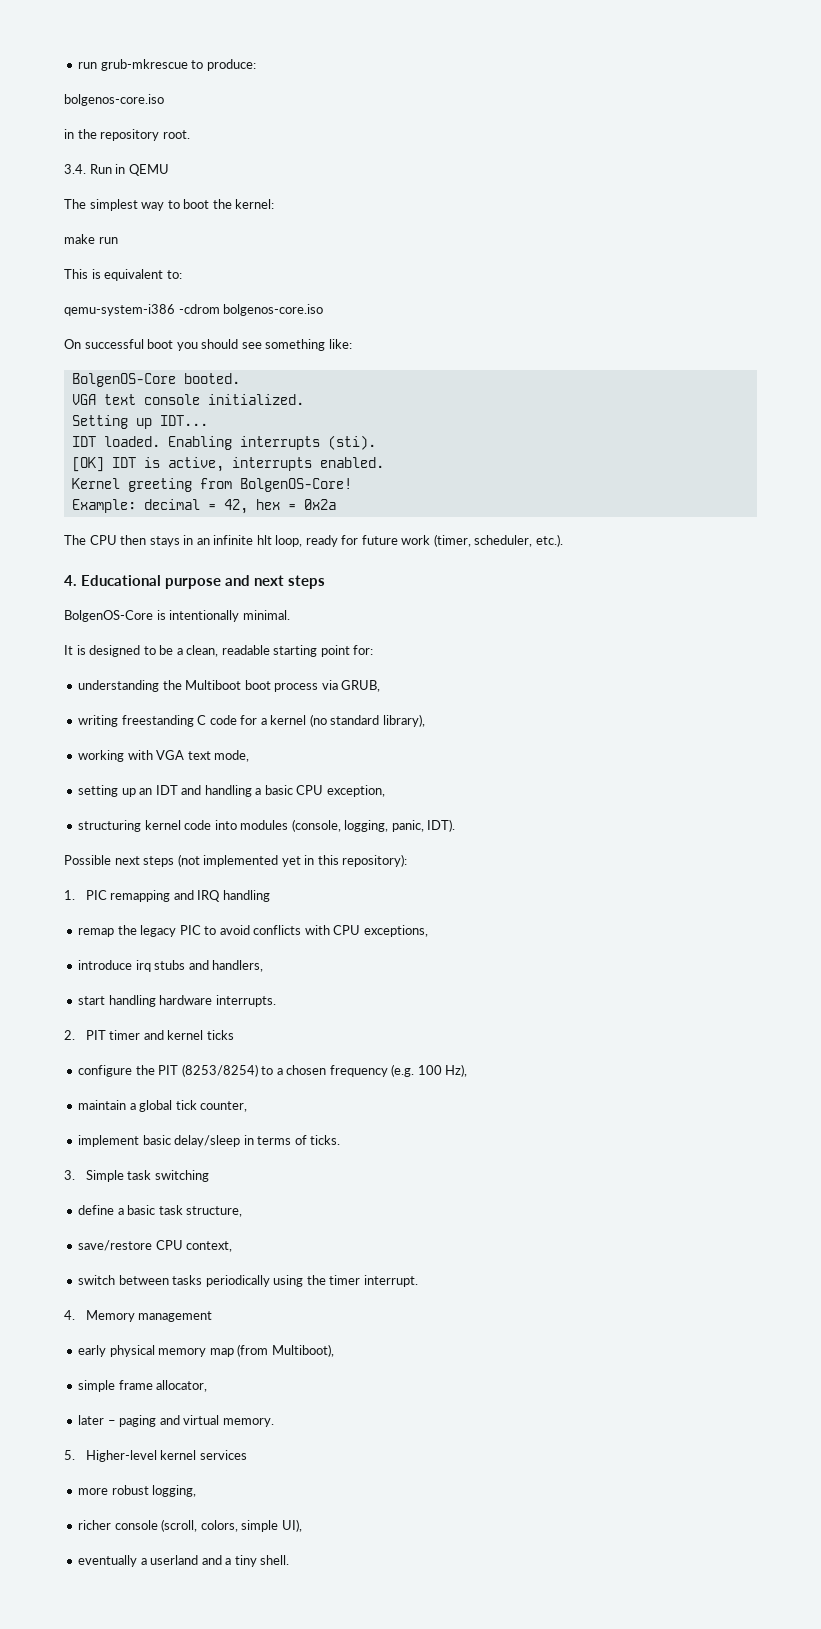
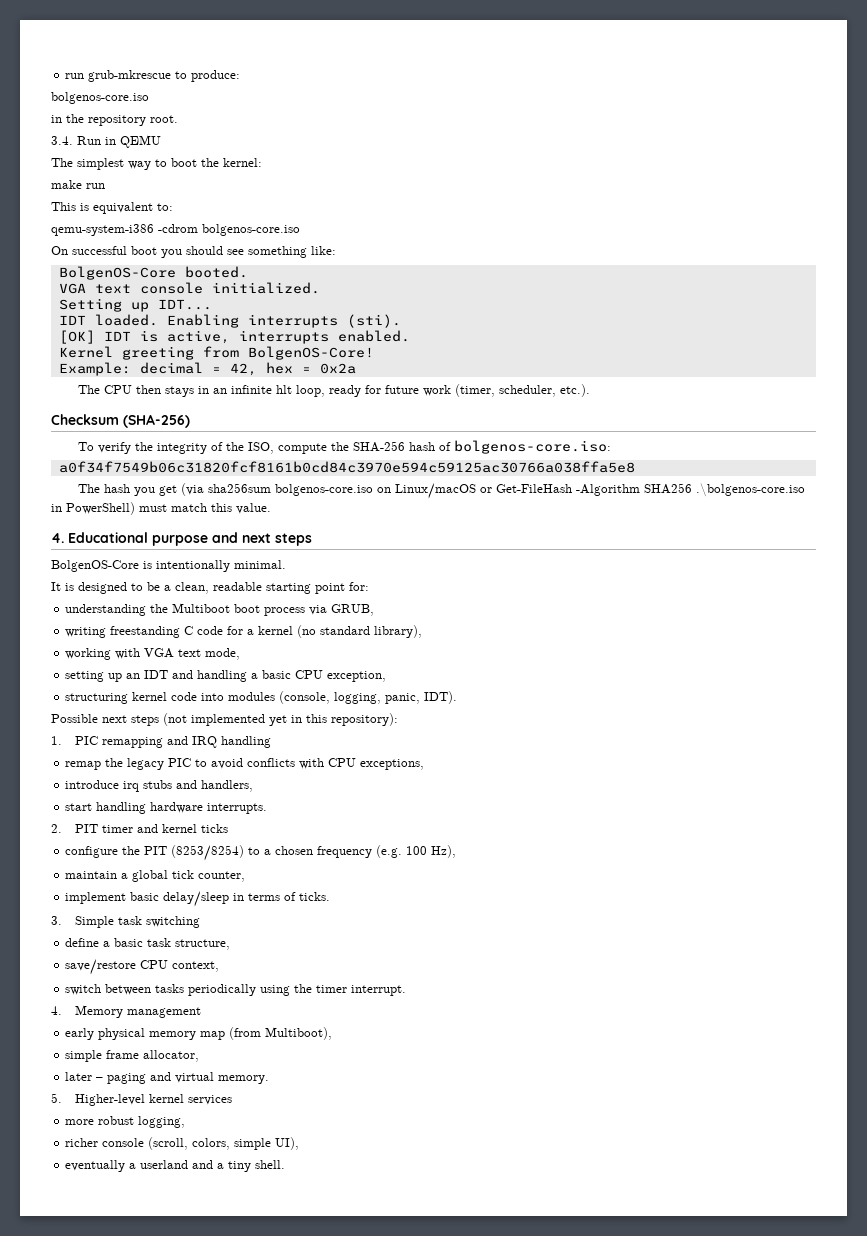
+ Checksum (SHA-256)
+ To verify the integrity of the ISO, compute the SHA-256 hash of bolgenos-core.iso:
+ a0f34f7549b06c31820fcf8161b0cd84c3970e594c59125ac30766a038ffa5e8
+ The hash you get (via sha256sum bolgenos-core.iso on Linux/macOS or Get-FileHash -Algorithm SHA256 .\bolgenos-core.iso in PowerShell) must match this value.

